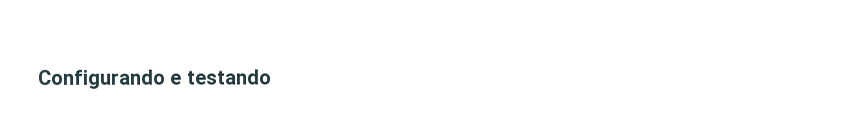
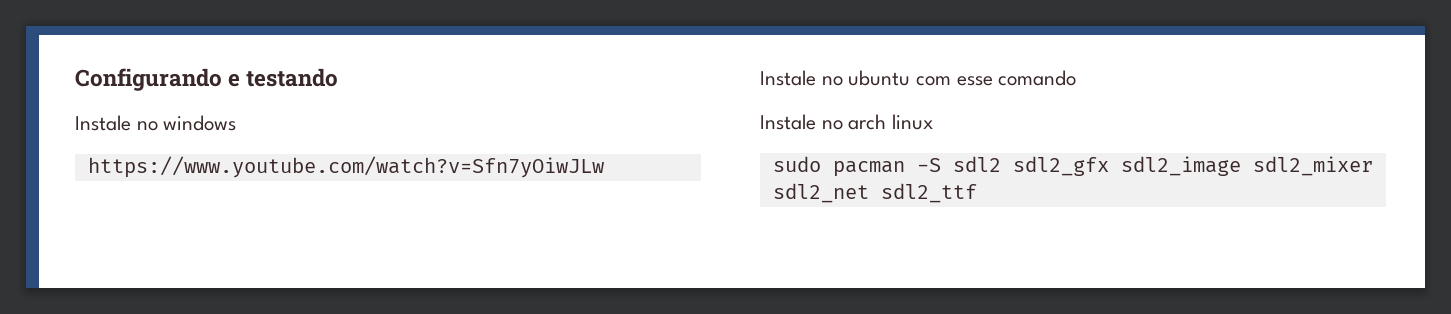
+ Instale no windows
+ https://www.youtube.com/watch?v=Sfn7yOiwJLw
+ Instale no ubuntu com esse comando
+ Instale no arch linux
+ sudo pacman -S sdl2 sdl2_gfx sdl2_image sdl2_mixer sdl2_net sdl2_ttf

